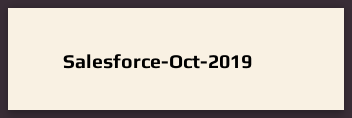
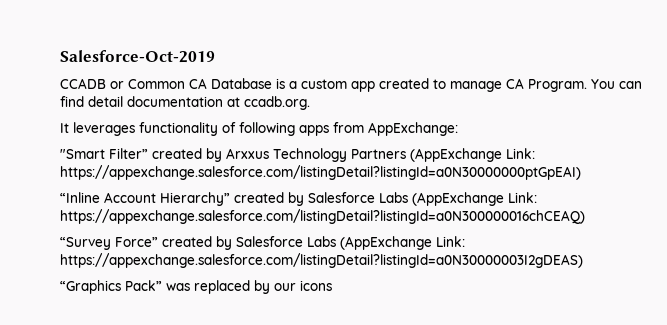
+ CCADB or Common CA Database is a custom app created to manage CA Program. You can find detail documentation at ccadb.org.
+ It leverages functionality of following apps from AppExchange:
+ "Smart Filter” created by Arxxus Technology Partners (AppExchange Link: https://appexchange.salesforce.com/listingDetail?listingId=a0N30000000ptGpEAI)
+ “Inline Account Hierarchy” created by Salesforce Labs (AppExchange Link: https://appexchange.salesforce.com/listingDetail?listingId=a0N300000016chCEAQ)
+ “Survey Force” created by Salesforce Labs (AppExchange Link: https://appexchange.salesforce.com/listingDetail?listingId=a0N30000003I2gDEAS)
+ “Graphics Pack” was replaced by our icons

